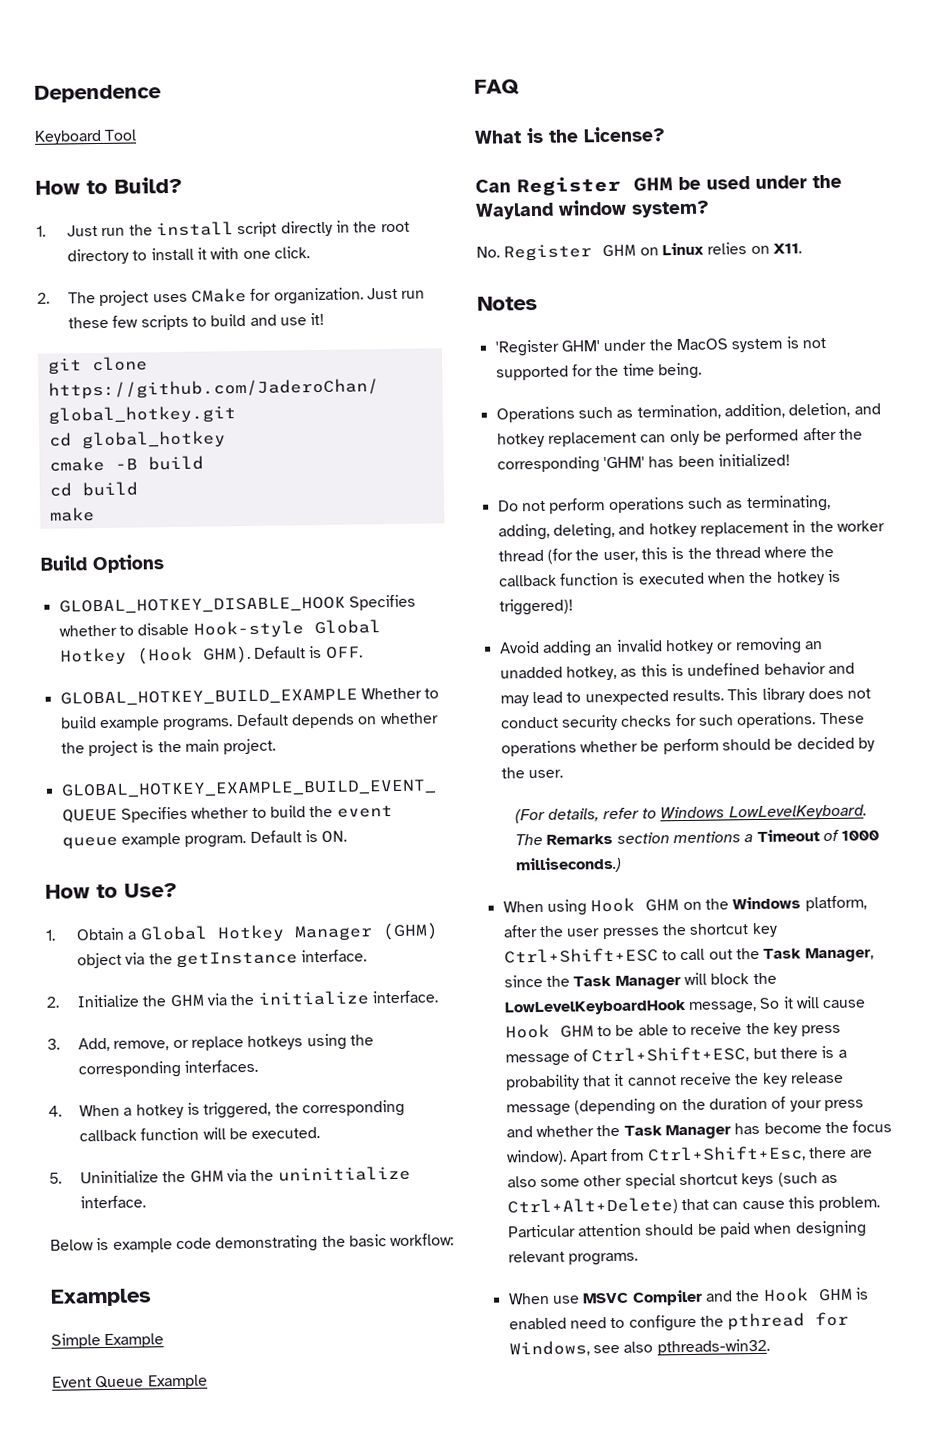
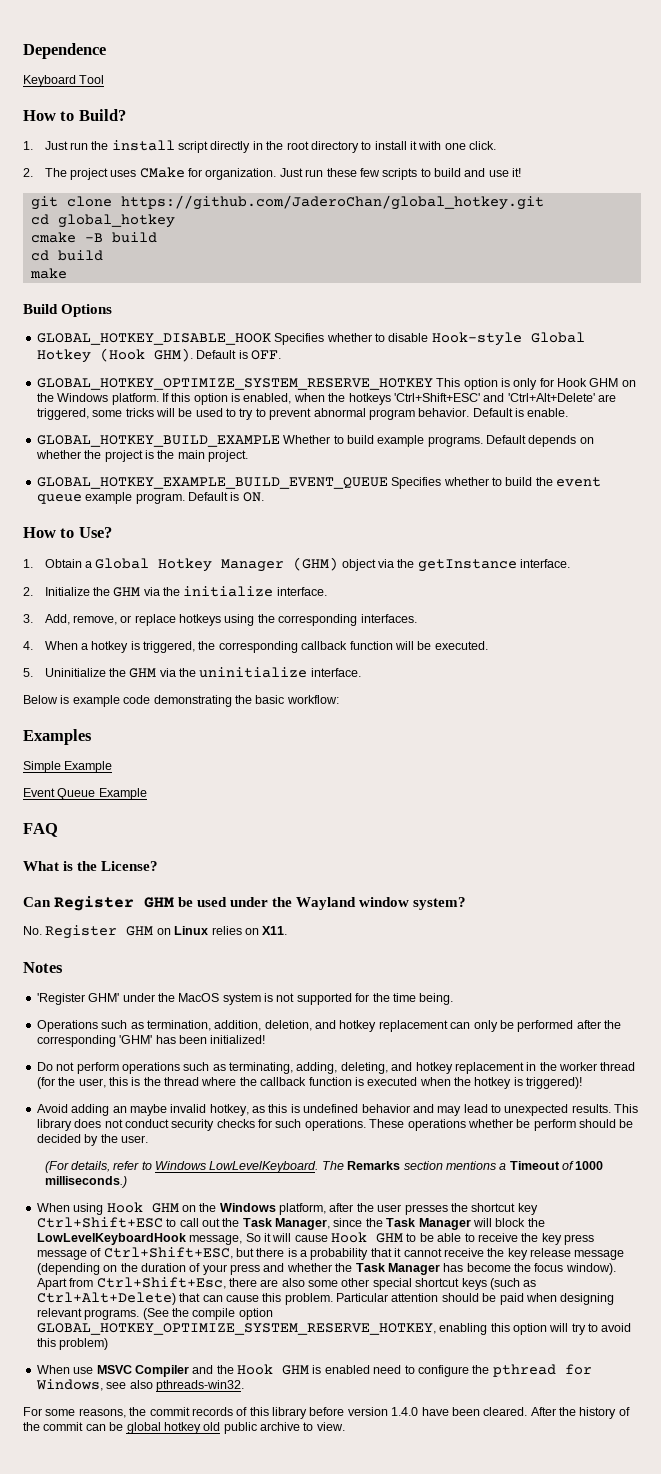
+ GLOBAL_HOTKEY_OPTIMIZE_SYSTEM_RESERVE_HOTKEY This option is only for Hook GHM on the Windows platform. If this option is enabled, when the hotkeys 'Ctrl+Shift+ESC' and 'Ctrl+Alt+Delete' are triggered, some tricks will be used to try to prevent abnormal program behavior. Default is enable.
- Avoid adding an invalid hotkey or removing an unadded hotkey, as this is undefined behavior and may lead to unexpected results.
+ Avoid adding an maybe invalid hotkey, as this is undefined behavior and may lead to unexpected results.
+ (See the compile option GLOBAL_HOTKEY_OPTIMIZE_SYSTEM_RESERVE_HOTKEY, enabling this option will try to avoid this problem)
+ For some reasons, the commit records of this library before version 1.4.0 have been cleared. After the history of the commit can be global hotkey old public archive to view.

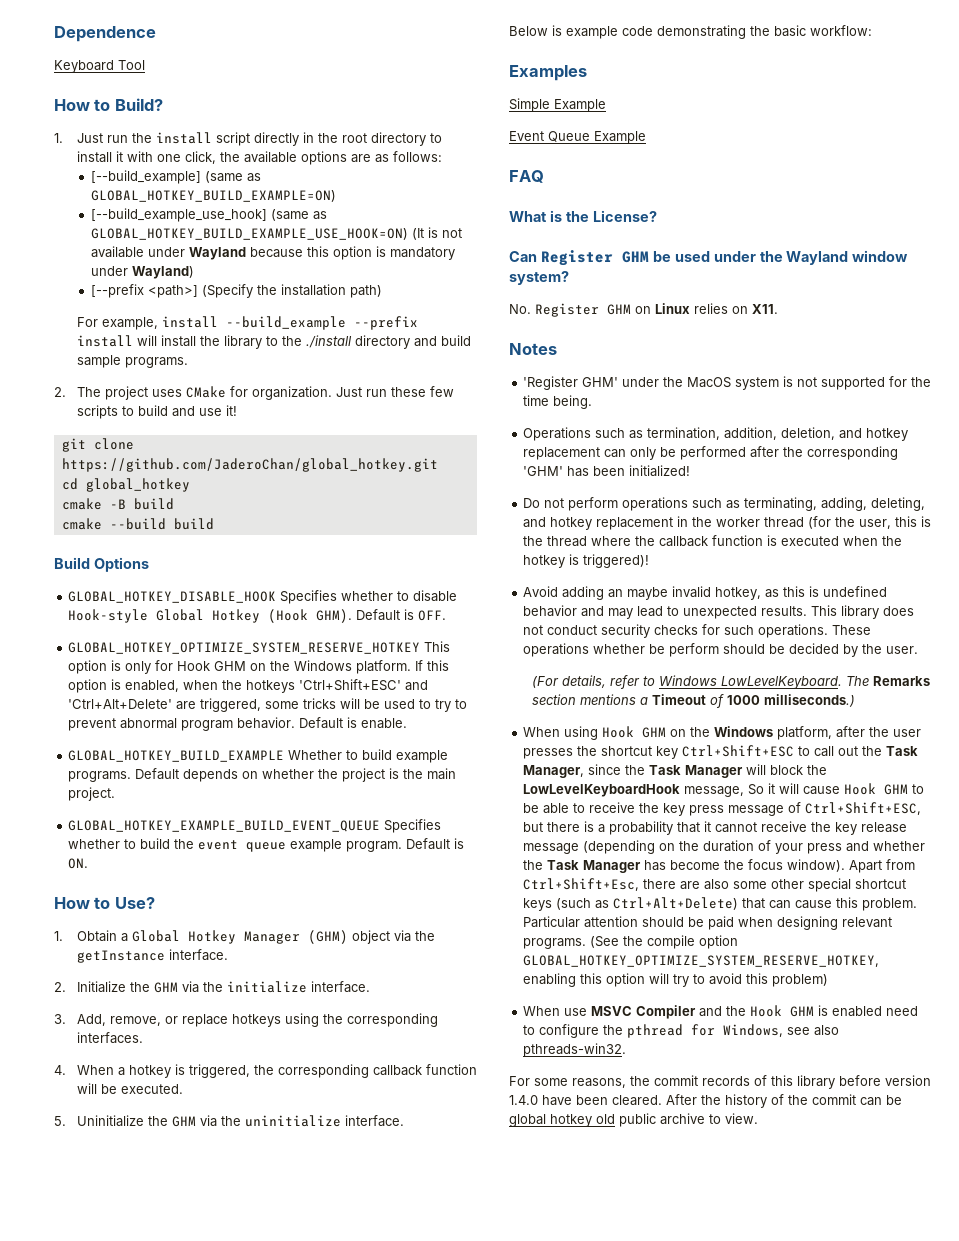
- 1. Just run the install script directly in the root directory to install it with one click.
+ 1. Just run the install script directly in the root directory to install it with one click, the available options are as follows:
+ [--build_example] (same as GLOBAL_HOTKEY_BUILD_EXAMPLE=ON)
+ [--build_example_use_hook] (same as GLOBAL_HOTKEY_BUILD_EXAMPLE_USE_HOOK=ON) (It is not available under Wayland because this option is mandatory under Wayland)
+ [--prefix <path>] (Specify the installation path)
+ For example, install --build_example --prefix install will install the library to the ./install directory and build sample programs.
- cd build
- make
+ cmake --build build

